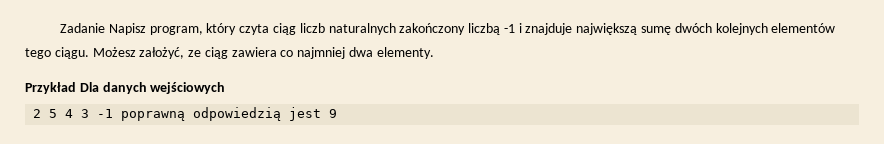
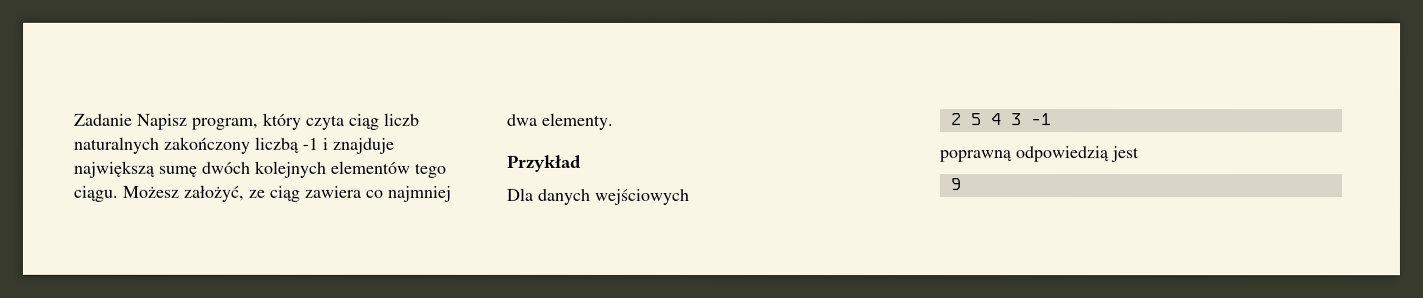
- Przykład Dla danych wejściowych
+ Przykład
+ Dla danych wejściowych
- 2 5 4 3 -1 poprawną odpowiedzią jest 9
+ 2 5 4 3 -1
+ poprawną odpowiedzią jest
+ 9

